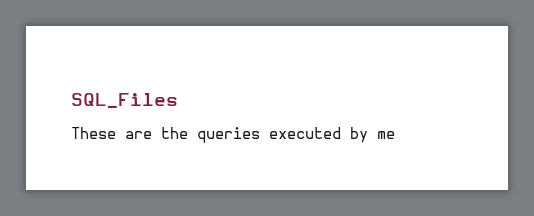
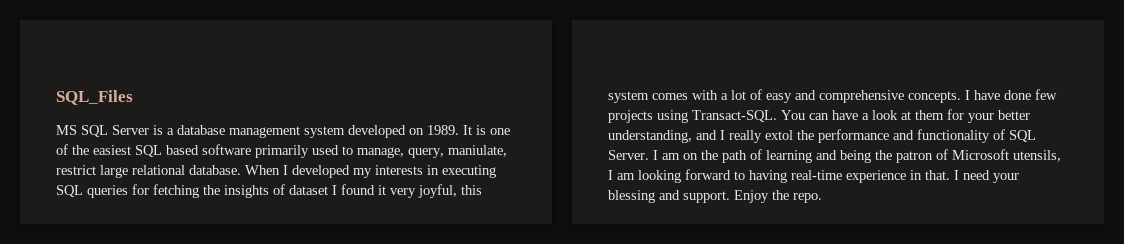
- These are the queries executed by me
+ MS SQL Server is a database management system developed on 1989. It is one of the easiest SQL based software primarily used to manage, query, maniulate, restrict large relational database. When I developed my interests in executing SQL queries for fetching the insights of dataset I found it very joyful, this system comes with a lot of easy and comprehensive concepts. I have done few projects using Transact-SQL. You can have a look at them for your better understanding, and I really extol the performance and functionality of SQL Server. I am on the path of learning and being the patron of Microsoft utensils, I am looking forward to having real-time experience in that. I need your blessing and support. Enjoy the repo.

